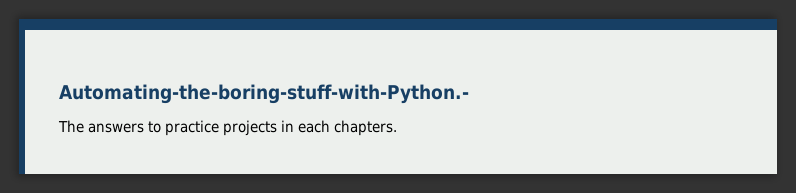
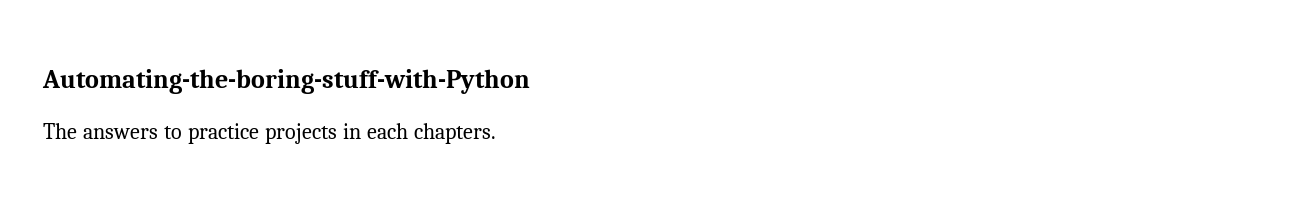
- Automating-the-boring-stuff-with-Python.-
+ Automating-the-boring-stuff-with-Python

